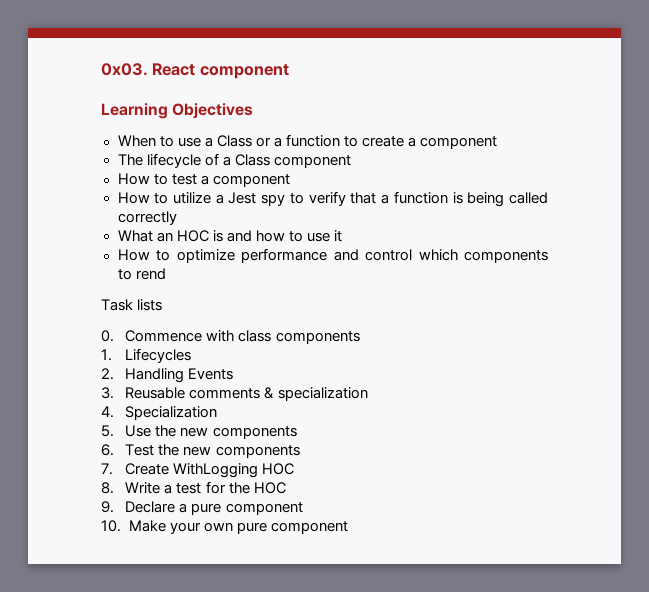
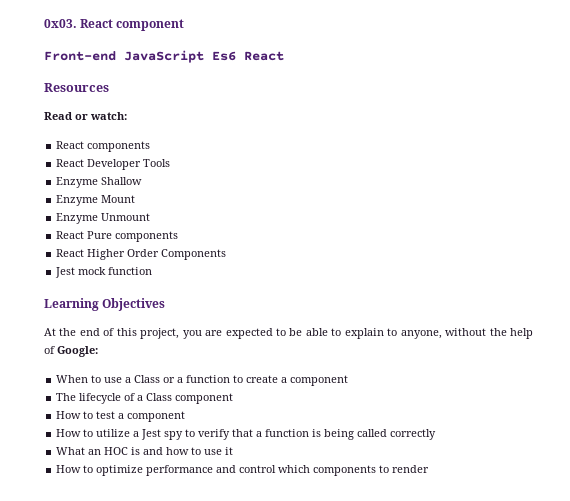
+ Front-end JavaScript Es6 React
+ Resources
+ Read or watch:
+ React components
+ React Developer Tools
+ Enzyme Shallow
+ Enzyme Mount
+ Enzyme Unmount
+ React Pure components
+ React Higher Order Components
+ Jest mock function
  Learning Objectives
+ At the end of this project, you are expected to be able to explain to anyone, without the help of Google:
- How to optimize performance and control which components to rend
- Task lists
- 0. Commence with class components
- 1. Lifecycles
- 2. Handling Events
- 3. Reusable comments & specialization
- 4. Specialization
- 5. Use the new components
- 6. Test the new components
- 7. Create WithLogging HOC
- 8. Write a test for the HOC
- 9. Declare a pure component
- 10. Make your own pure component
+ How to optimize performance and control which components to render

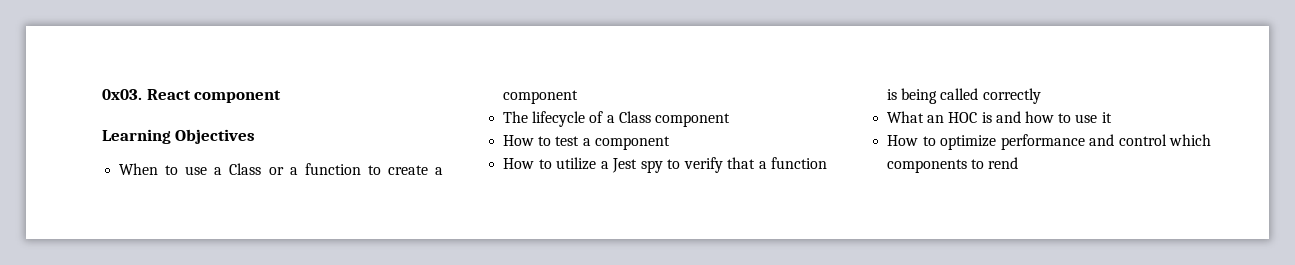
- Front-end JavaScript Es6 React
- Resources
- Read or watch:
- React components
- React Developer Tools
- Enzyme Shallow
- Enzyme Mount
- Enzyme Unmount
- React Pure components
- React Higher Order Components
- Jest mock function
  Learning Objectives
- At the end of this project, you are expected to be able to explain to anyone, without the help of Google:
- How to optimize performance and control which components to render
+ How to optimize performance and control which components to rend

